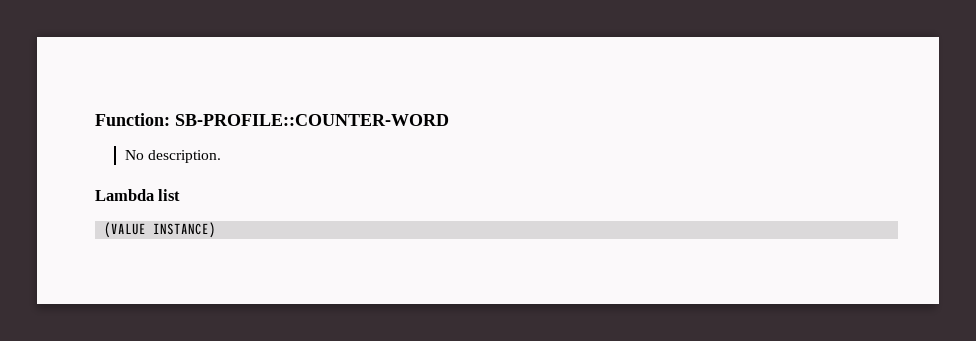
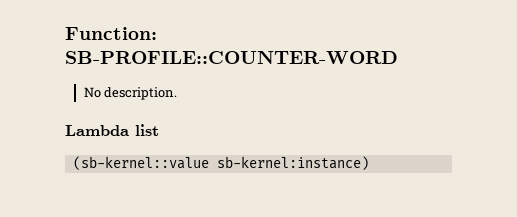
- (VALUE INSTANCE)
+ (sb-kernel::value sb-kernel:instance)

